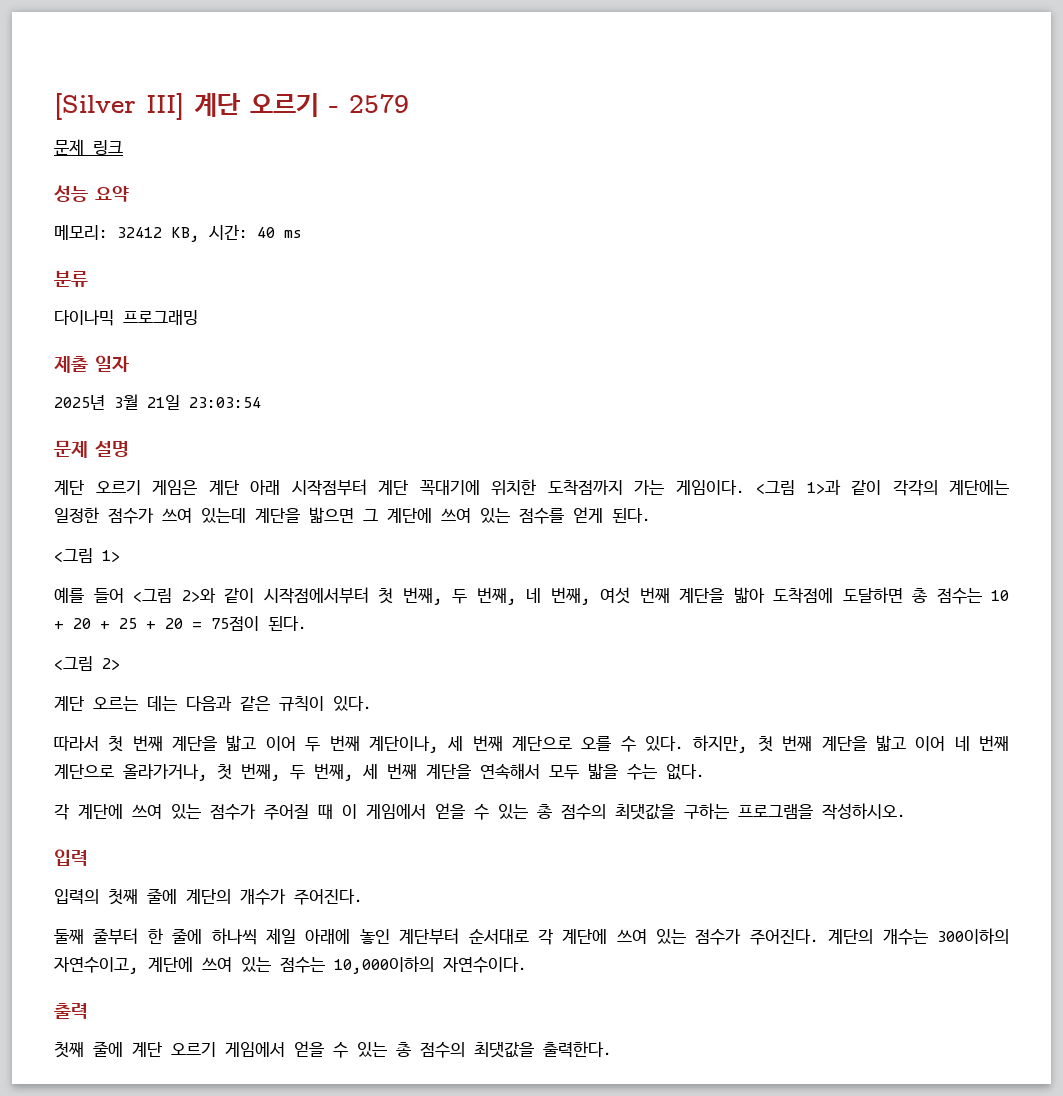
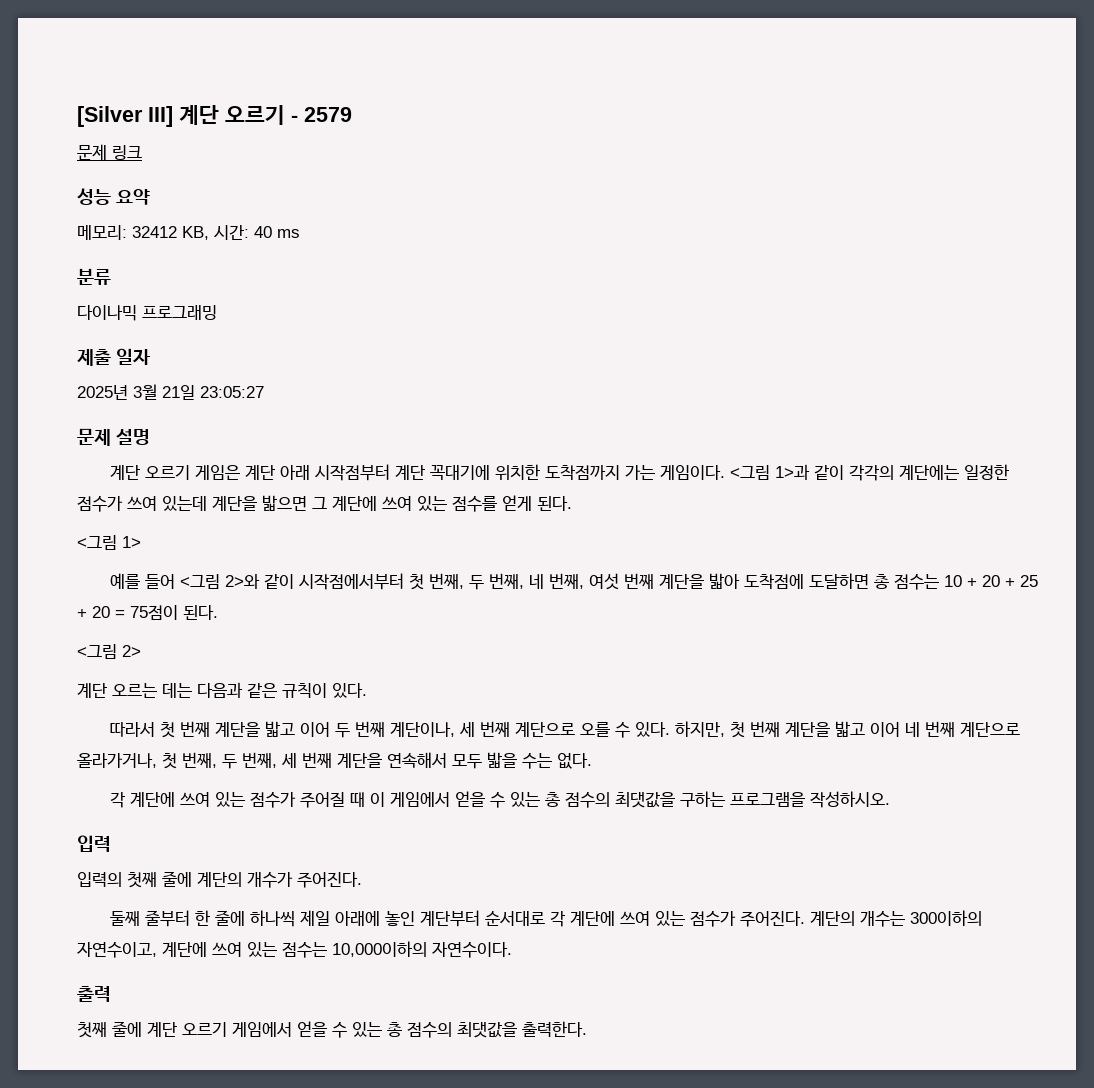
- 2025년 3월 21일 23:03:54
+ 2025년 3월 21일 23:05:27

